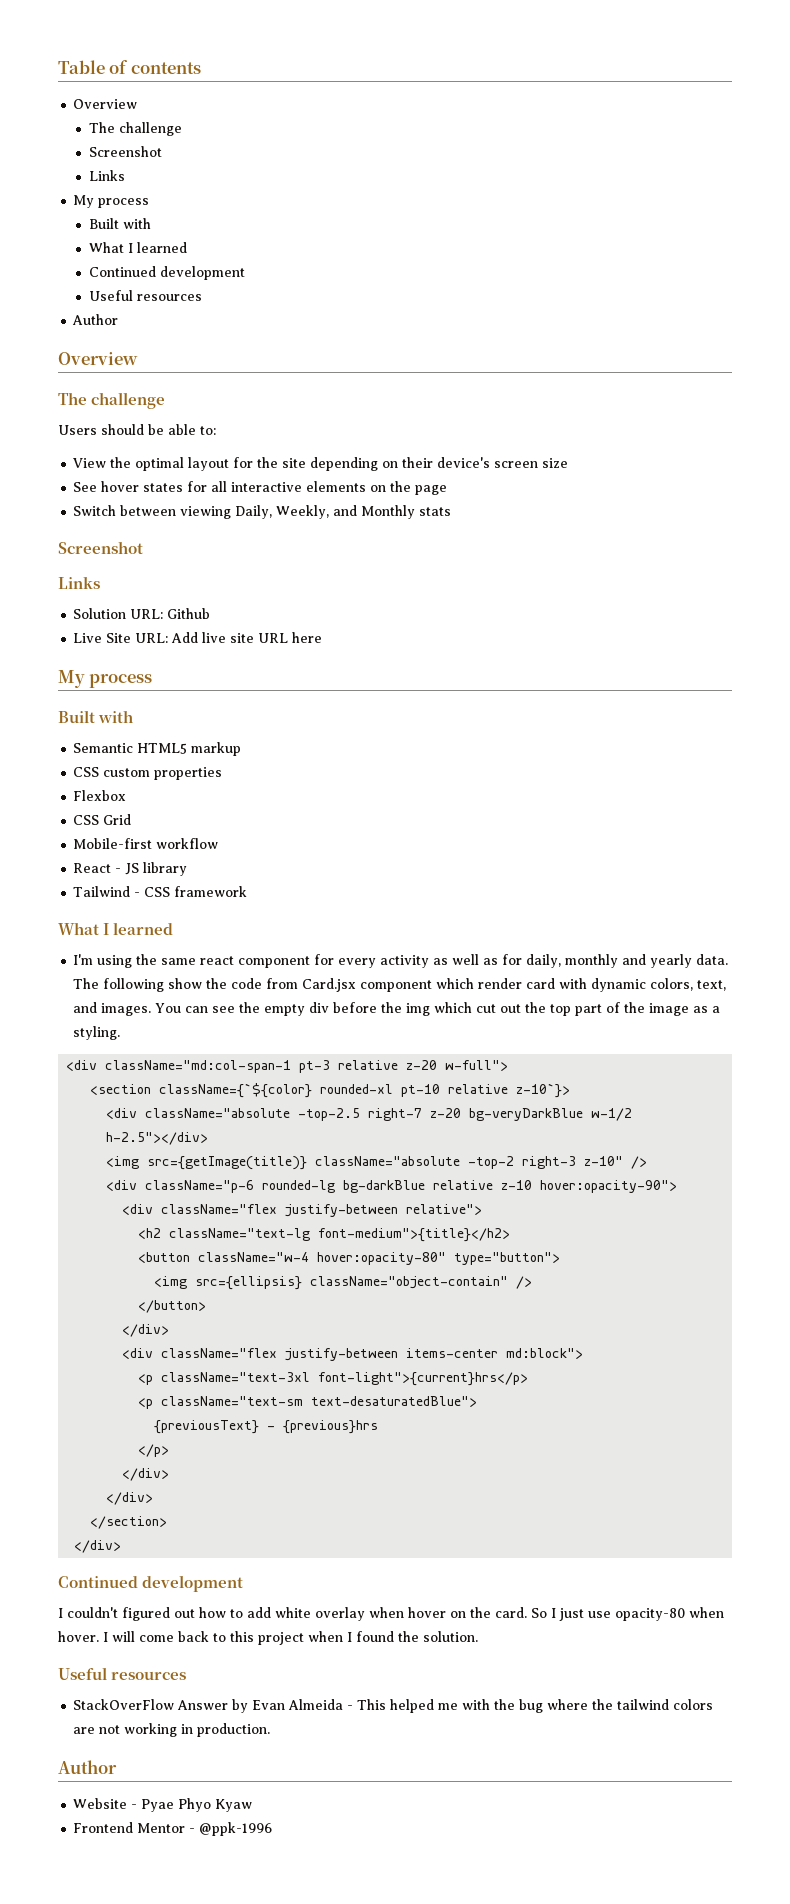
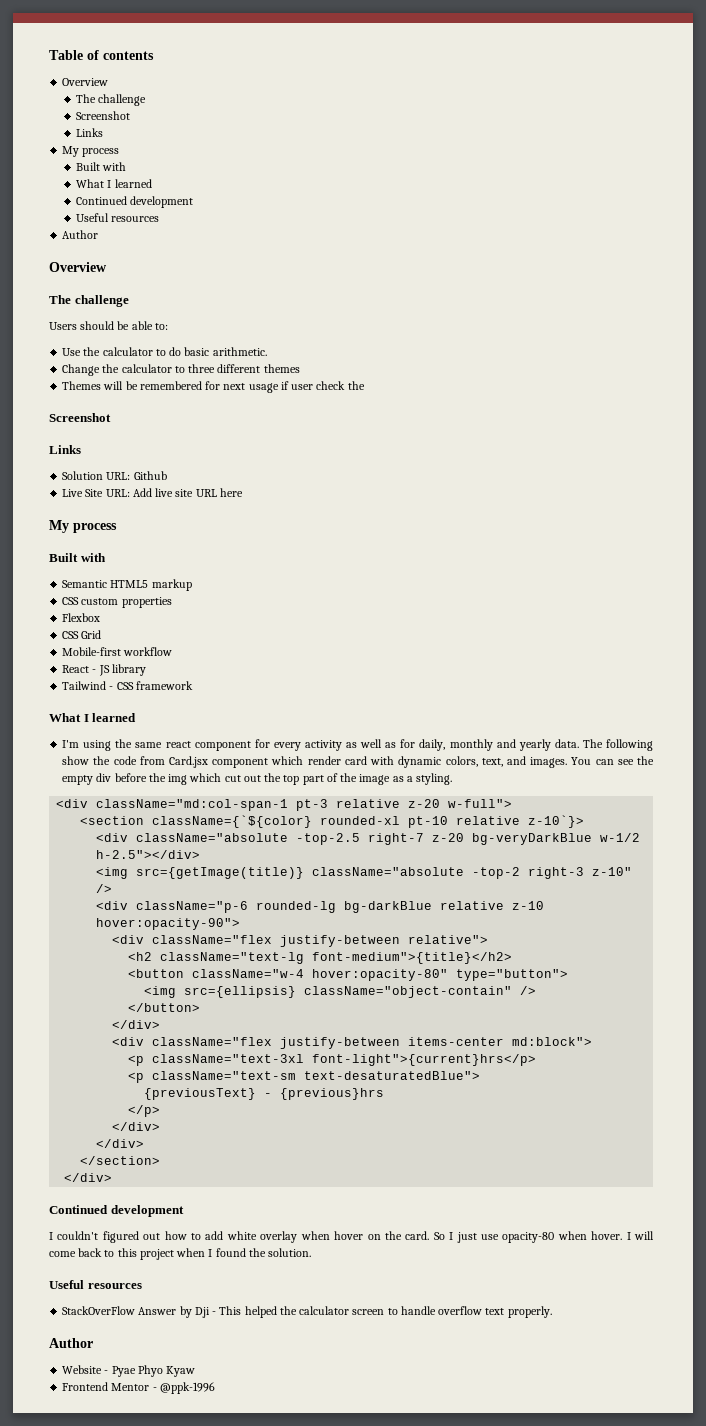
- View the optimal layout for the site depending on their device's screen size
- See hover states for all interactive elements on the page
- Switch between viewing Daily, Weekly, and Monthly stats
+ Use the calculator to do basic arithmetic.
+ Change the calculator to three different themes
+ Themes will be remembered for next usage if user check the
- StackOverFlow Answer by Evan Almeida - This helped me with the bug where the tailwind colors are not working in production.
+ StackOverFlow Answer by Dji - This helped the calculator screen to handle overflow text properly.

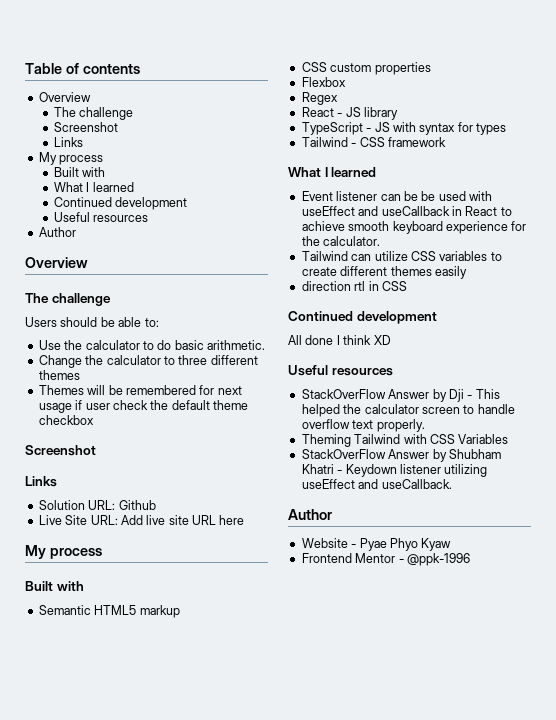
- Themes will be remembered for next usage if user check the
+ Themes will be remembered for next usage if user check the default theme checkbox
- CSS Grid
- Mobile-first workflow
+ Regex
+ TypeScript - JS with syntax for types
- I'm using the same react component for every activity as well as for daily, monthly and yearly data. The following show the code from Card.jsx component which render card with dynamic colors, text, and images. You can see the empty div before the img which cut out the top part of the image as a styling.
- <div className="md:col-span-1 pt-3 relative z-20 w-full">
- <section className={`${color} rounded-xl pt-10 relative z-10`}>
- <div className="absolute -top-2.5 right-7 z-20 bg-veryDarkBlue w-1/2 h-2.5"></div>
- <img src={getImage(title)} className="absolute -top-2 right-3 z-10" />
- <div className="p-6 rounded-lg bg-darkBlue relative z-10 hover:opacity-90">
- <div className="flex justify-between relative">
- <h2 className="text-lg font-medium">{title}</h2>
- <button className="w-4 hover:opacity-80" type="button">
- <img src={ellipsis} className="object-contain" />
- </button>
- </div>
- <div className="flex justify-between items-center md:block">
- <p className="text-3xl font-light">{current}hrs</p>
- <p className="text-sm text-desaturatedBlue">
- {previousText} - {previous}hrs
- </p>
- </div>
- </div>
- </section>
- </div>
+ Event listener can be be used with useEffect and useCallback in React to achieve smooth keyboard experience for the calculator.
+ Tailwind can utilize CSS variables to create different themes easily
+ direction rtl in CSS
  Continued development
- I couldn't figured out how to add white overlay when hover on the card. So I just use opacity-80 when hover. I will come back to this project when I found the solution.
+ All done I think XD
+ Theming Tailwind with CSS Variables
+ StackOverFlow Answer by Shubham Khatri - Keydown listener utilizing useEffect and useCallback.

